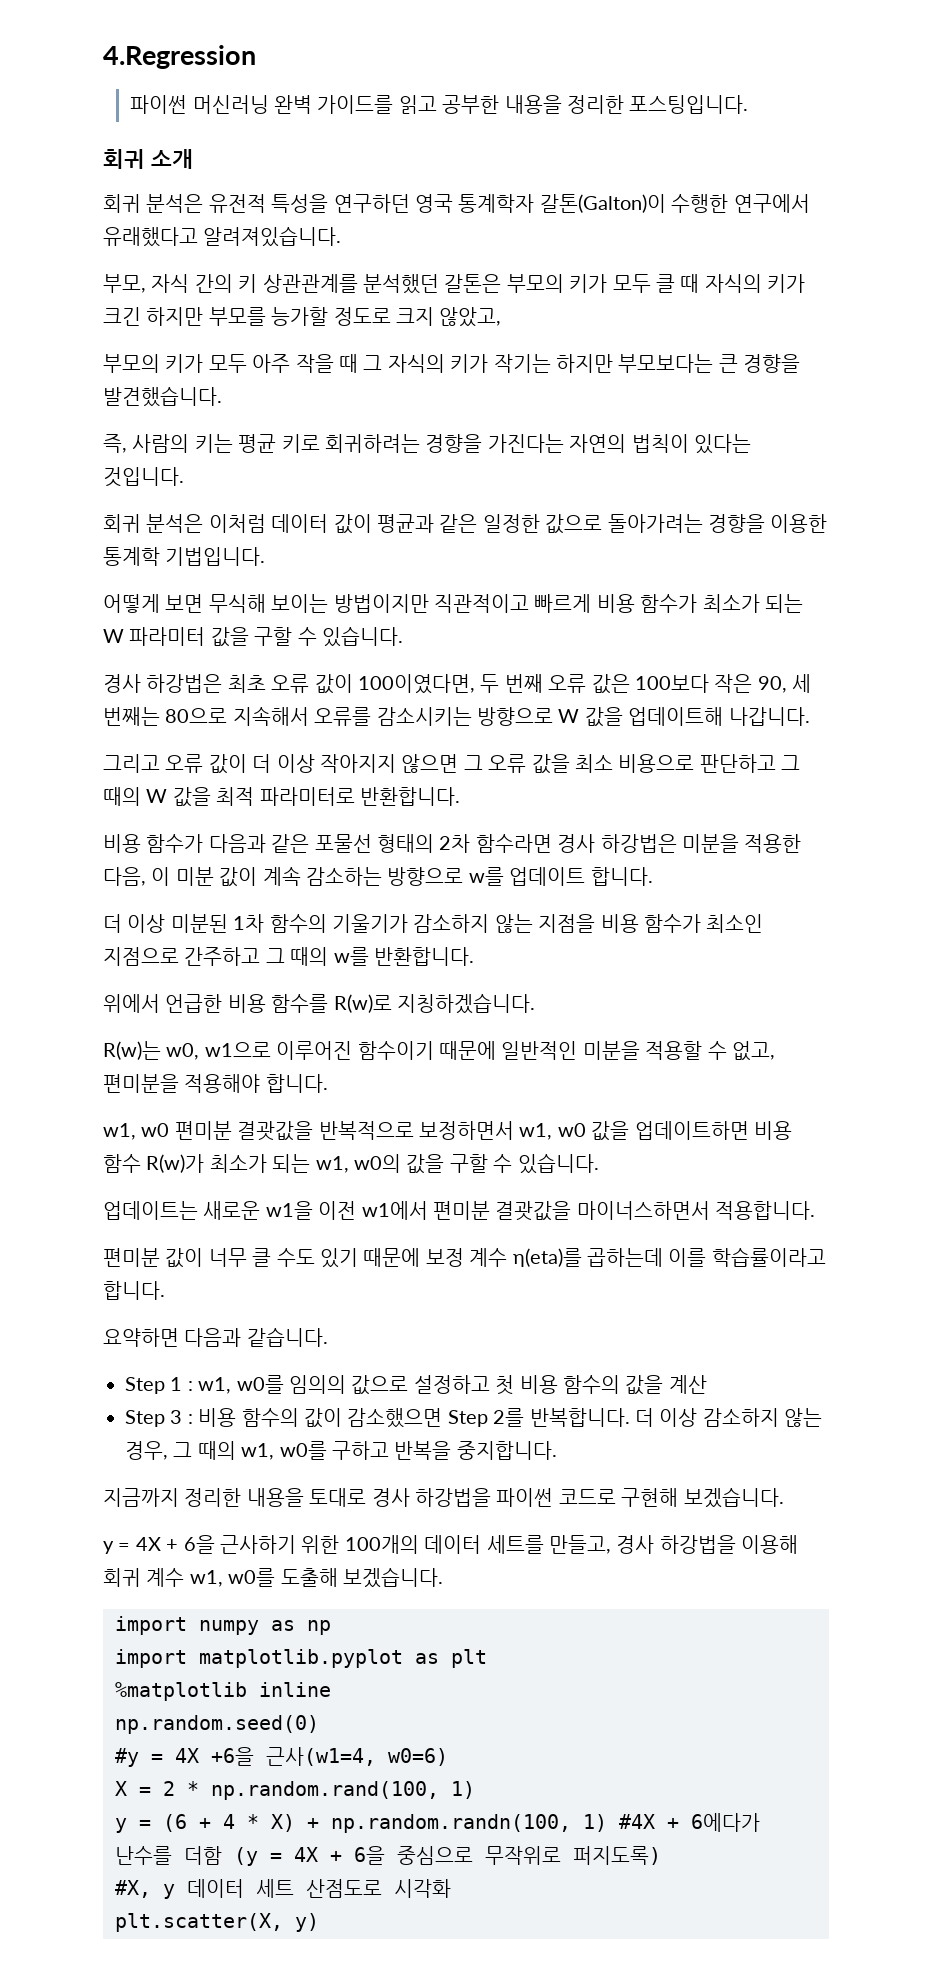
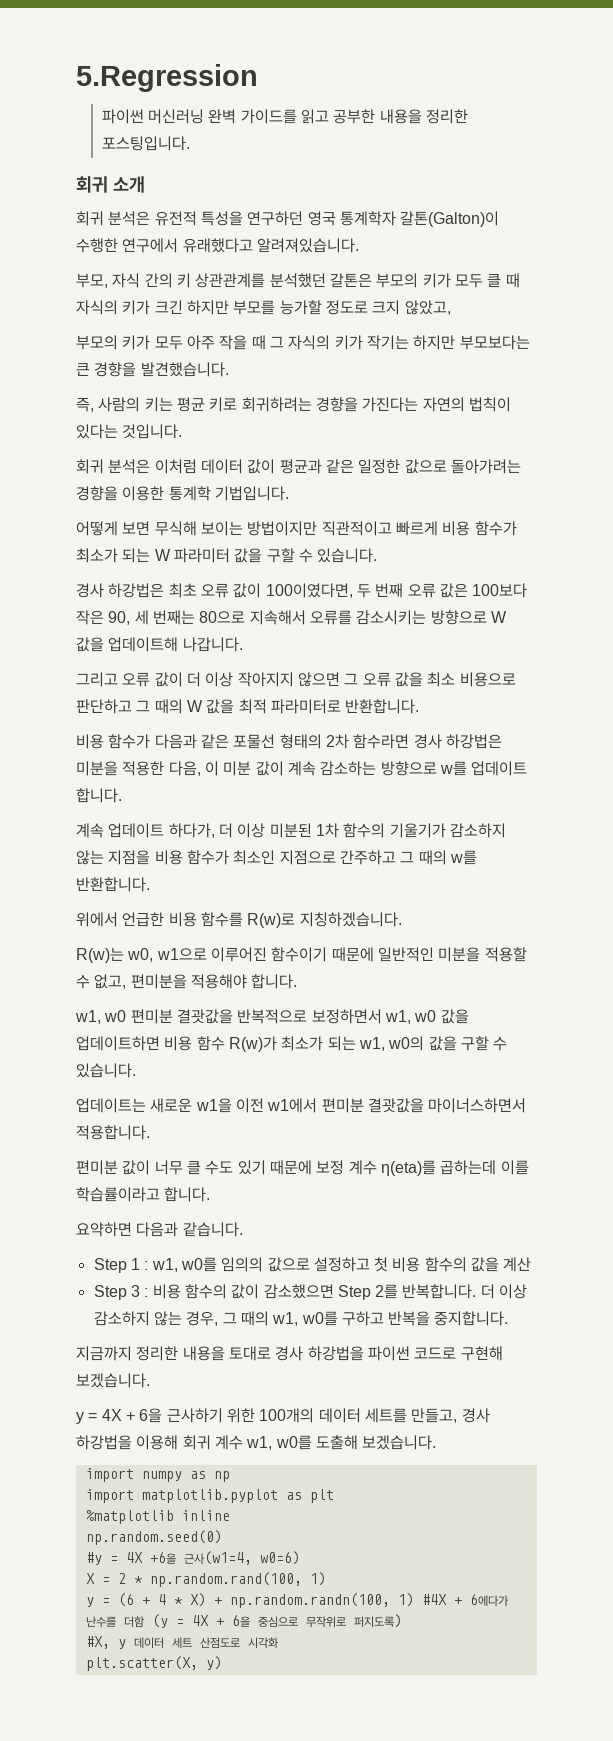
- 4.Regression
+ 5.Regression
- 더 이상 미분된 1차 함수의 기울기가 감소하지 않는 지점을 비용 함수가 최소인 지점으로 간주하고 그 때의 w를 반환합니다.
+ 계속 업데이트 하다가, 더 이상 미분된 1차 함수의 기울기가 감소하지 않는 지점을 비용 함수가 최소인 지점으로 간주하고 그 때의 w를 반환합니다.

